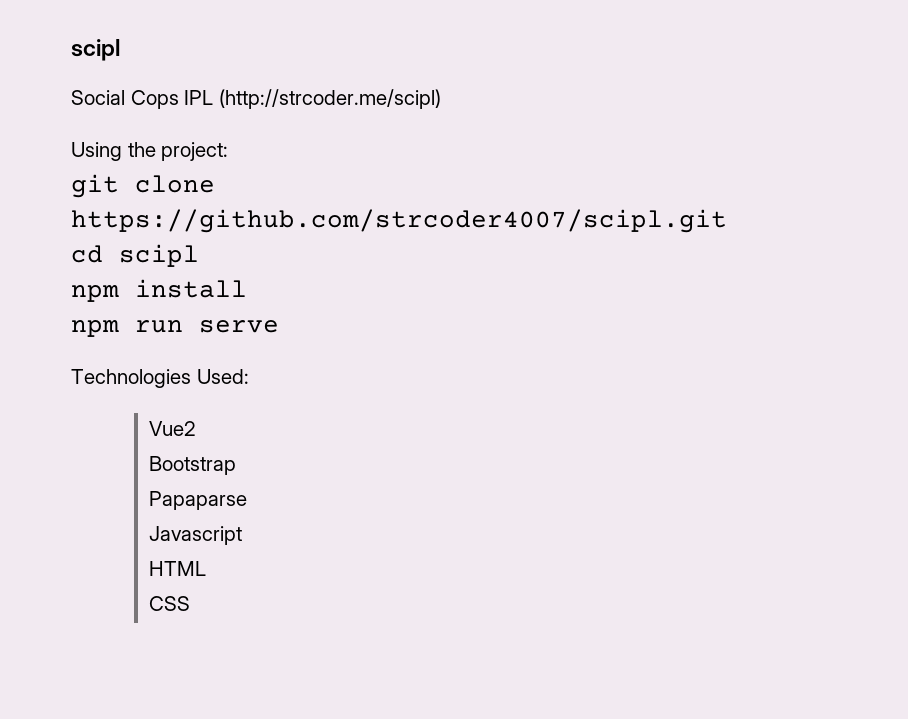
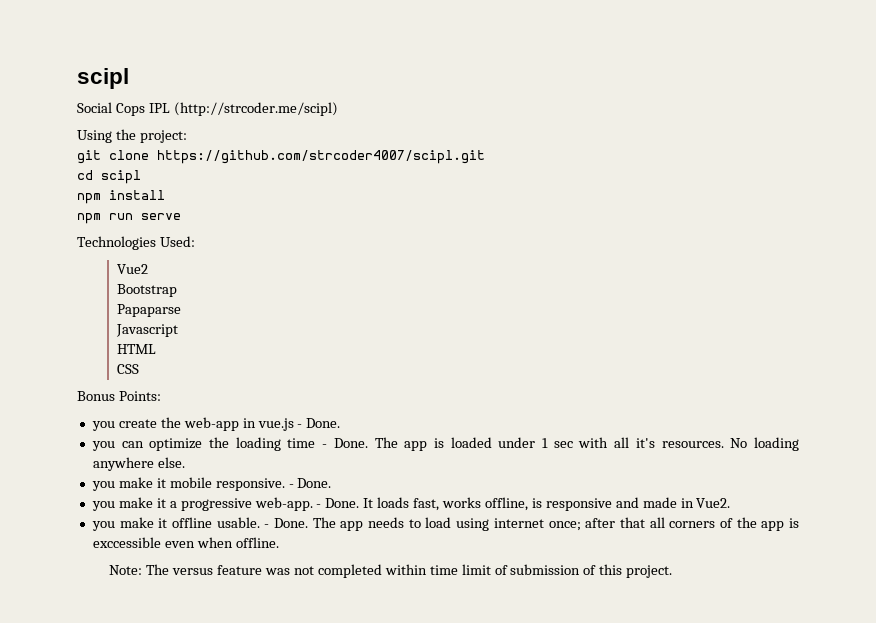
+ Bonus Points:
+ you create the web-app in vue.js - Done.
+ you can optimize the loading time - Done. The app is loaded under 1 sec with all it's resources. No loading anywhere else.
+ you make it mobile responsive. - Done.
+ you make it a progressive web-app. - Done. It loads fast, works offline, is responsive and made in Vue2.
+ you make it offline usable. - Done. The app needs to load using internet once; after that all corners of the app is exccessible even when offline.
+ Note: The versus feature was not completed within time limit of submission of this project.

